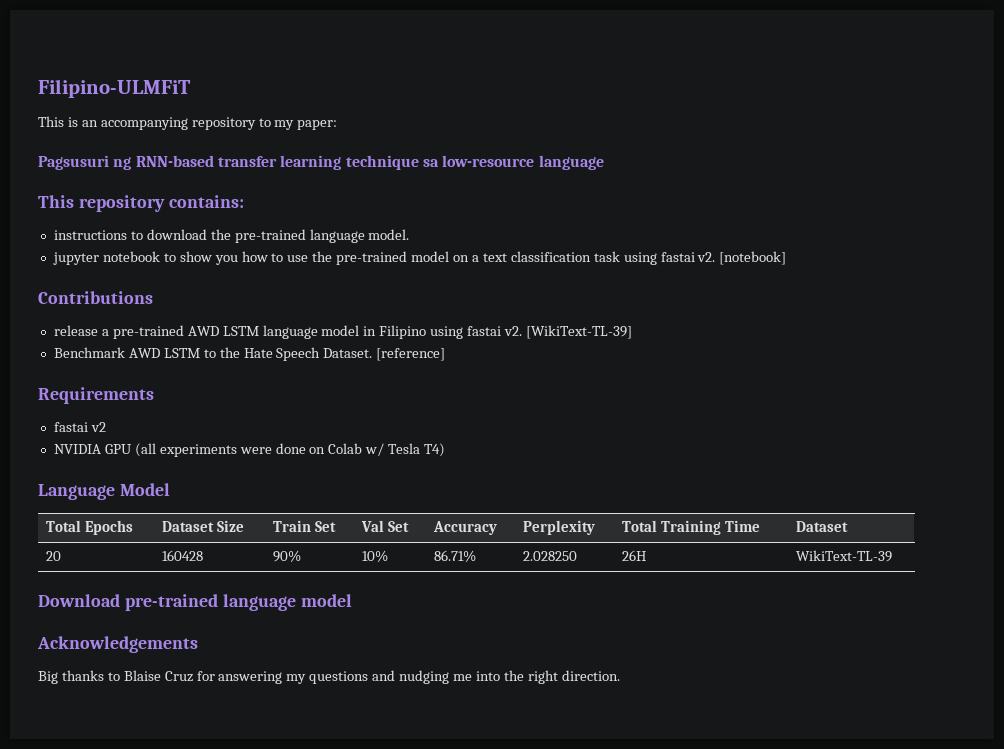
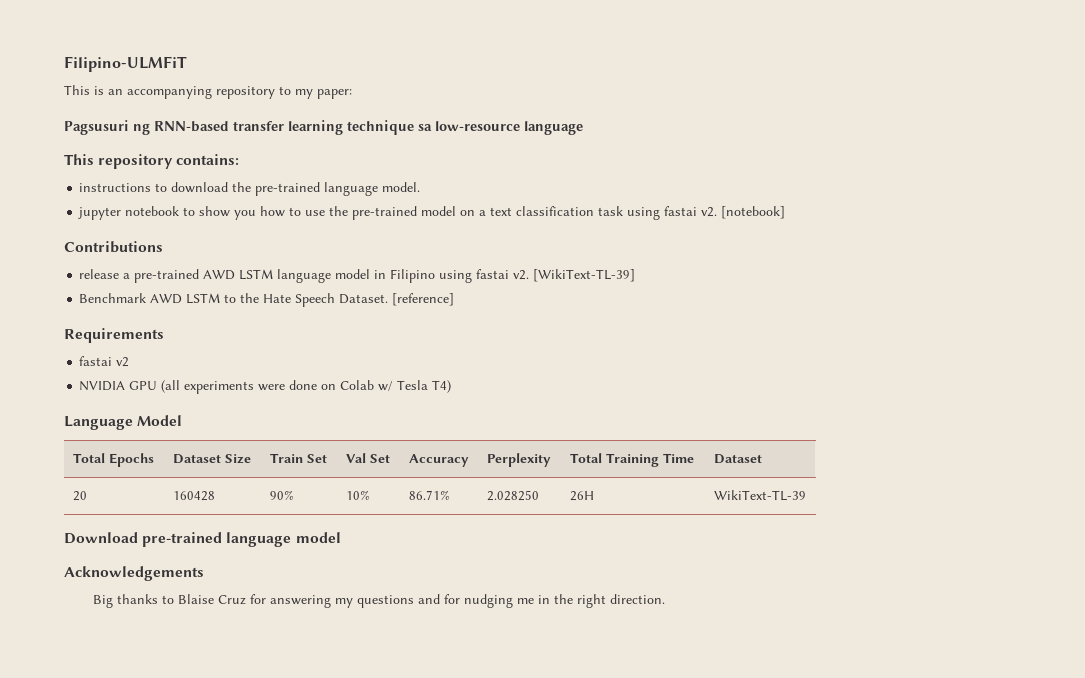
- Big thanks to Blaise Cruz for answering my questions and nudging me into the right direction.
+ Big thanks to Blaise Cruz for answering my questions and for nudging me in the right direction.

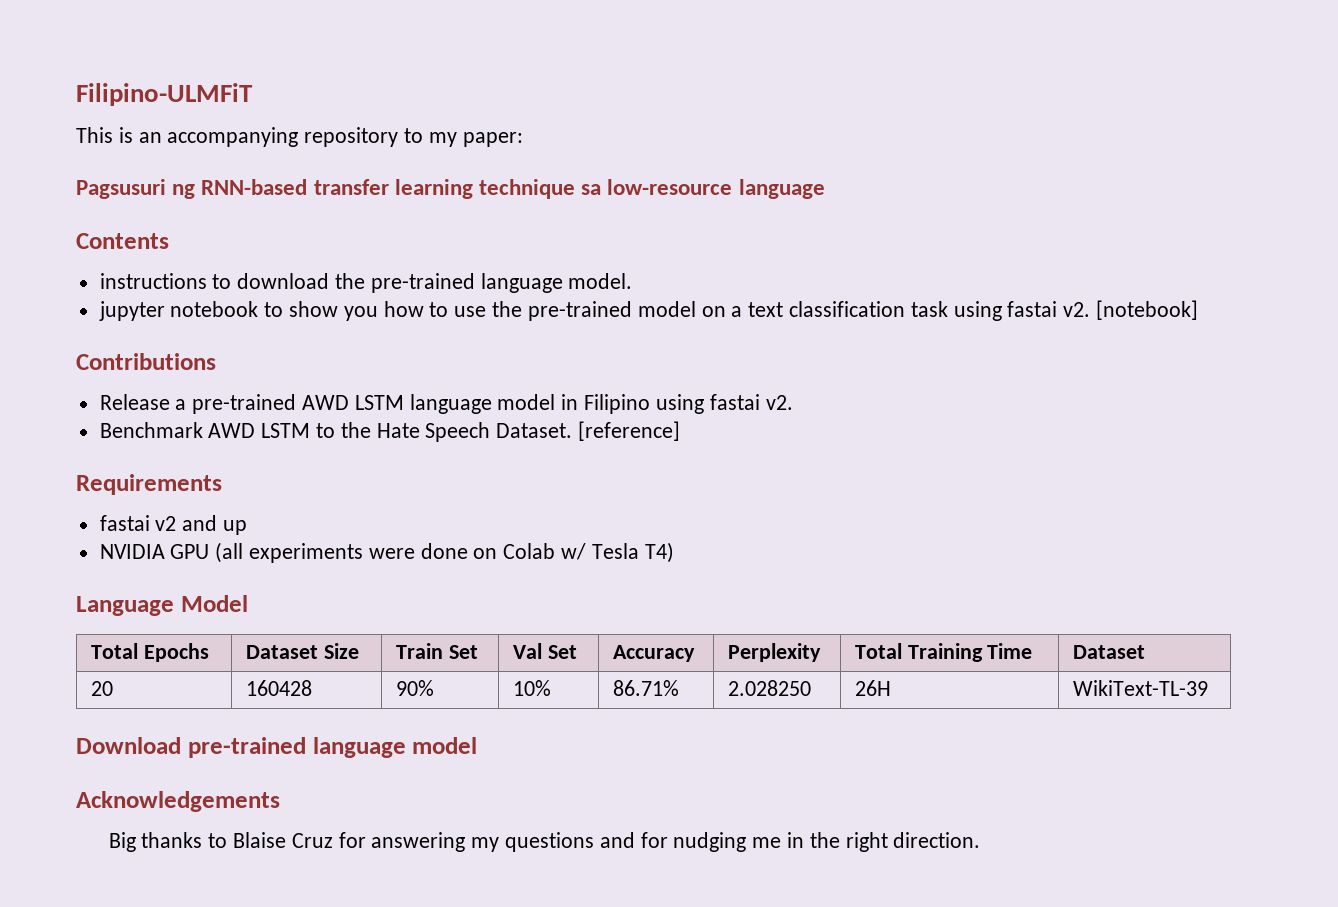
- This repository contains:
+ Contents
- release a pre-trained AWD LSTM language model in Filipino using fastai v2. [WikiText-TL-39]
+ Release a pre-trained AWD LSTM language model in Filipino using fastai v2.
- fastai v2
+ fastai v2 and up

